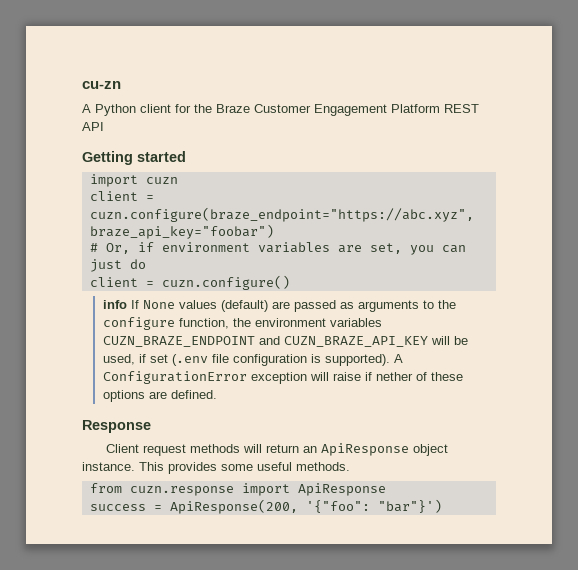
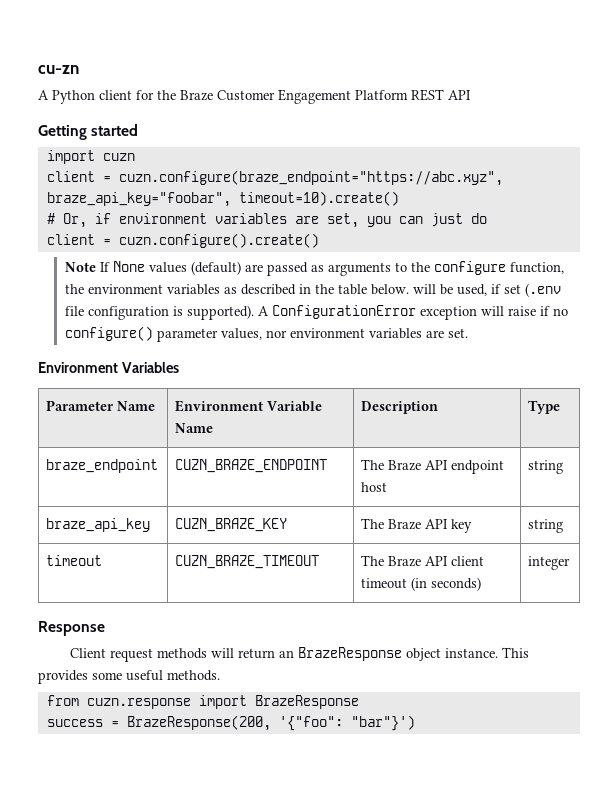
- client = cuzn.configure(braze_endpoint="https://abc.xyz", braze_api_key="foobar")
+ client = cuzn.configure(braze_endpoint="https://abc.xyz", braze_api_key="foobar", timeout=10).create()
- client = cuzn.configure()
- info If None values (default) are passed as arguments to the configure function, the environment variables CUZN_BRAZE_ENDPOINT and CUZN_BRAZE_API_KEY will be used, if set (.env file configuration is supported).
+ client = cuzn.configure().create()
+ Note If None values (default) are passed as arguments to the configure function, the environment variables as described in the table below. will be used, if set (.env file configuration is supported).
- A ConfigurationError exception will raise if nether of these options are defined.
+ A ConfigurationError exception will raise if no configure() parameter values, nor environment variables are set.
+ Environment Variables
+ Parameter Name | Environment Variable Name | Description | Type
+ braze_endpoint | CUZN_BRAZE_ENDPOINT | The Braze API endpoint host | string
+ braze_api_key | CUZN_BRAZE_KEY | The Braze API key | string
+ timeout | CUZN_BRAZE_TIMEOUT | The Braze API client timeout (in seconds) | integer
- Client request methods will return an ApiResponse object instance.
+ Client request methods will return an BrazeResponse object instance.
- from cuzn.response import ApiResponse
+ from cuzn.response import BrazeResponse
- success = ApiResponse(200, '{"foo": "bar"}')
+ success = BrazeResponse(200, '{"foo": "bar"}')

